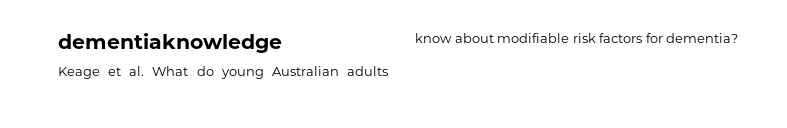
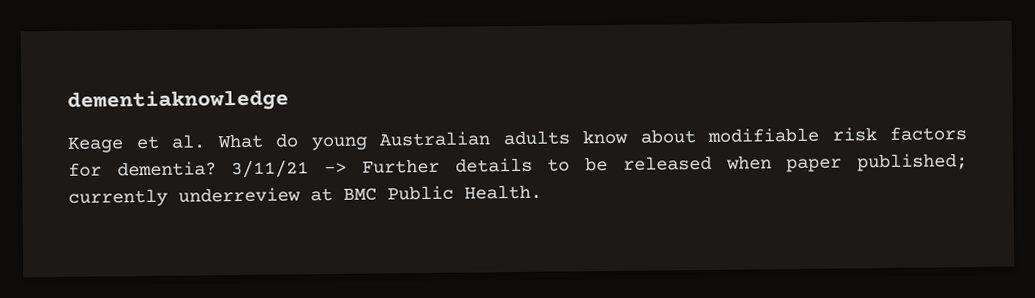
+ 3/11/21 -> Further details to be released when paper published; currently underreview at BMC Public Health.

